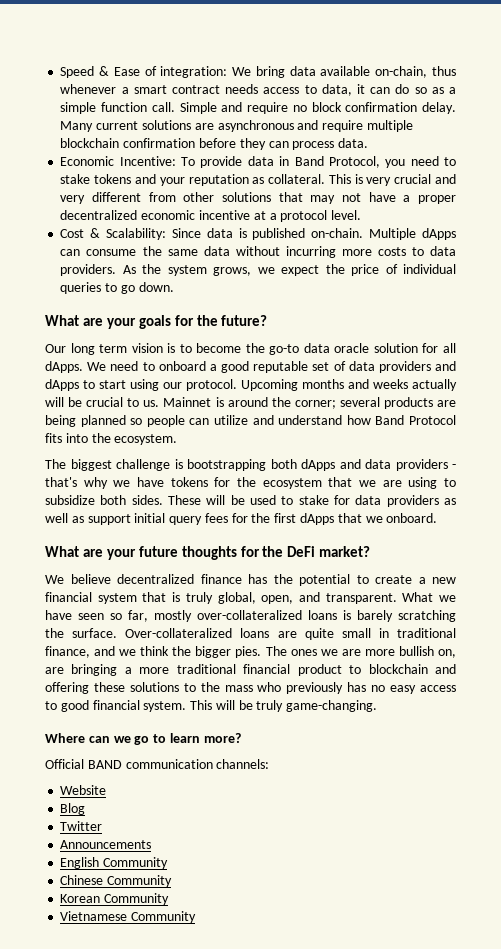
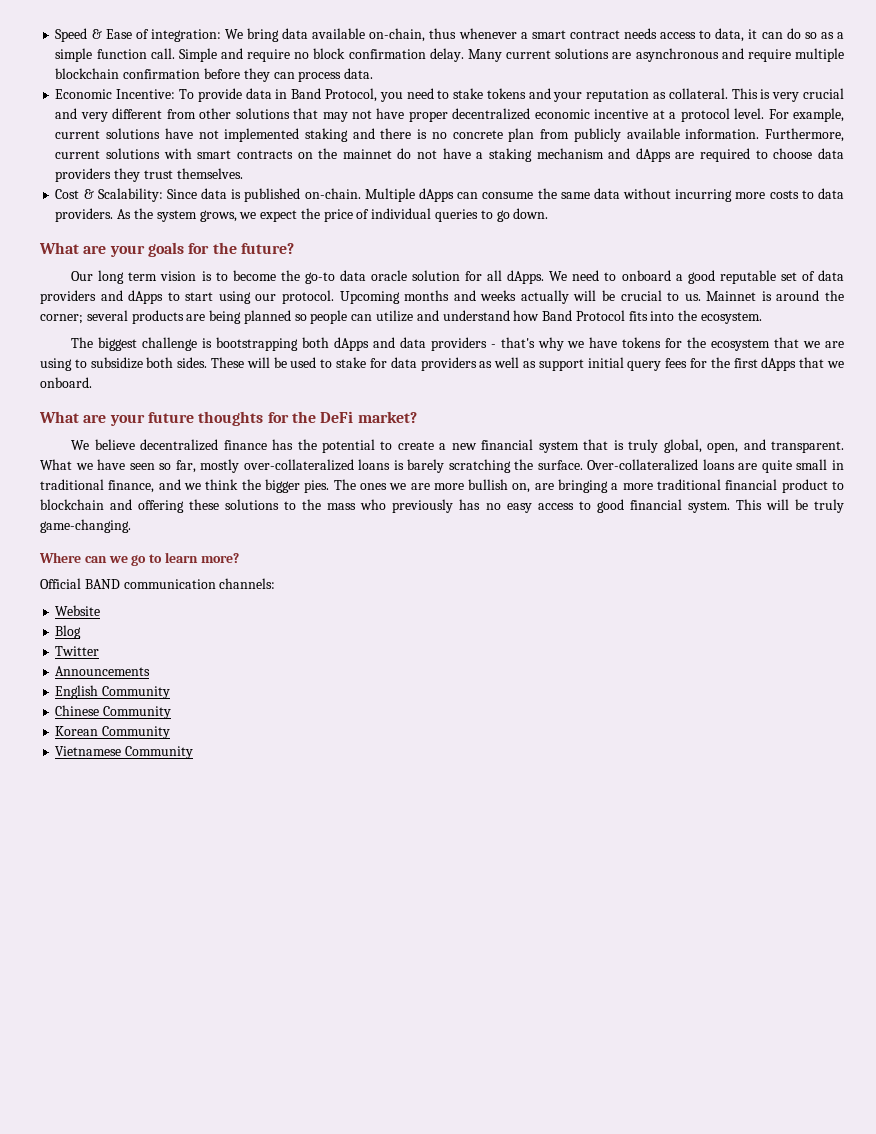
- This is very crucial and very different from other solutions that may not have a proper decentralized economic incentive at a protocol level.
+ This is very crucial and very different from other solutions that may not have proper decentralized economic incentive at a protocol level. For example, current solutions have not implemented staking and there is no concrete plan from publicly available information. Furthermore, current solutions with smart contracts on the mainnet do not have a staking mechanism and dApps are required to choose data providers they trust themselves.

